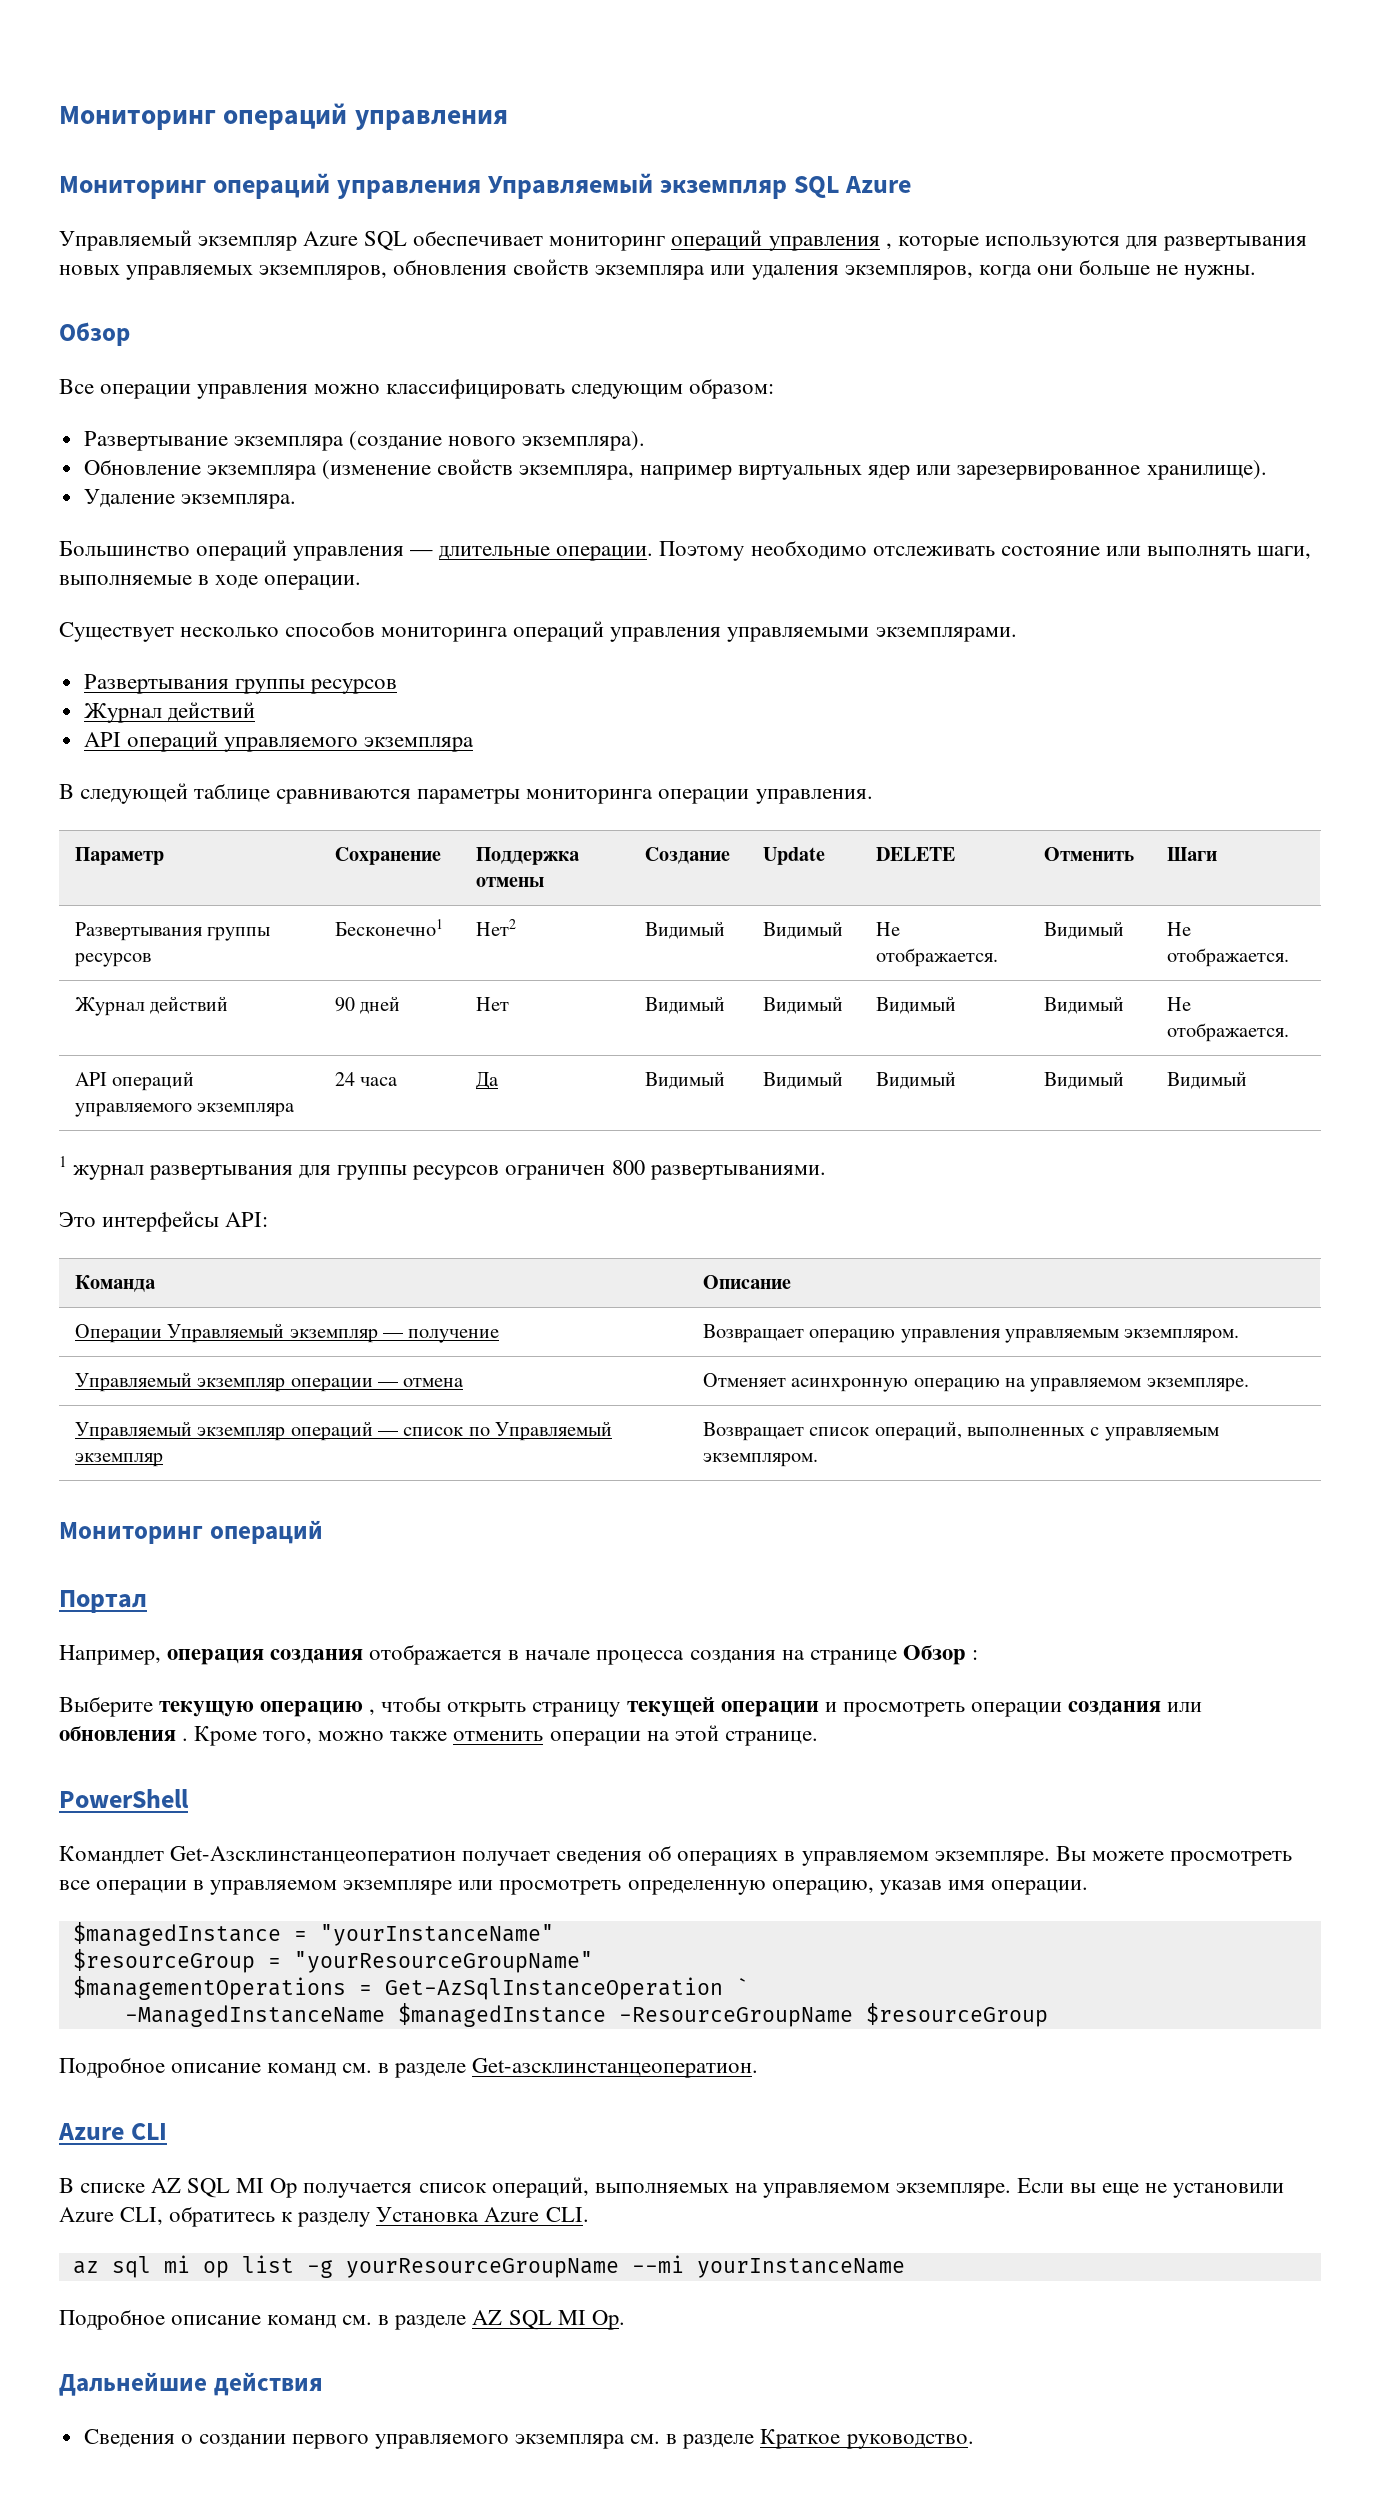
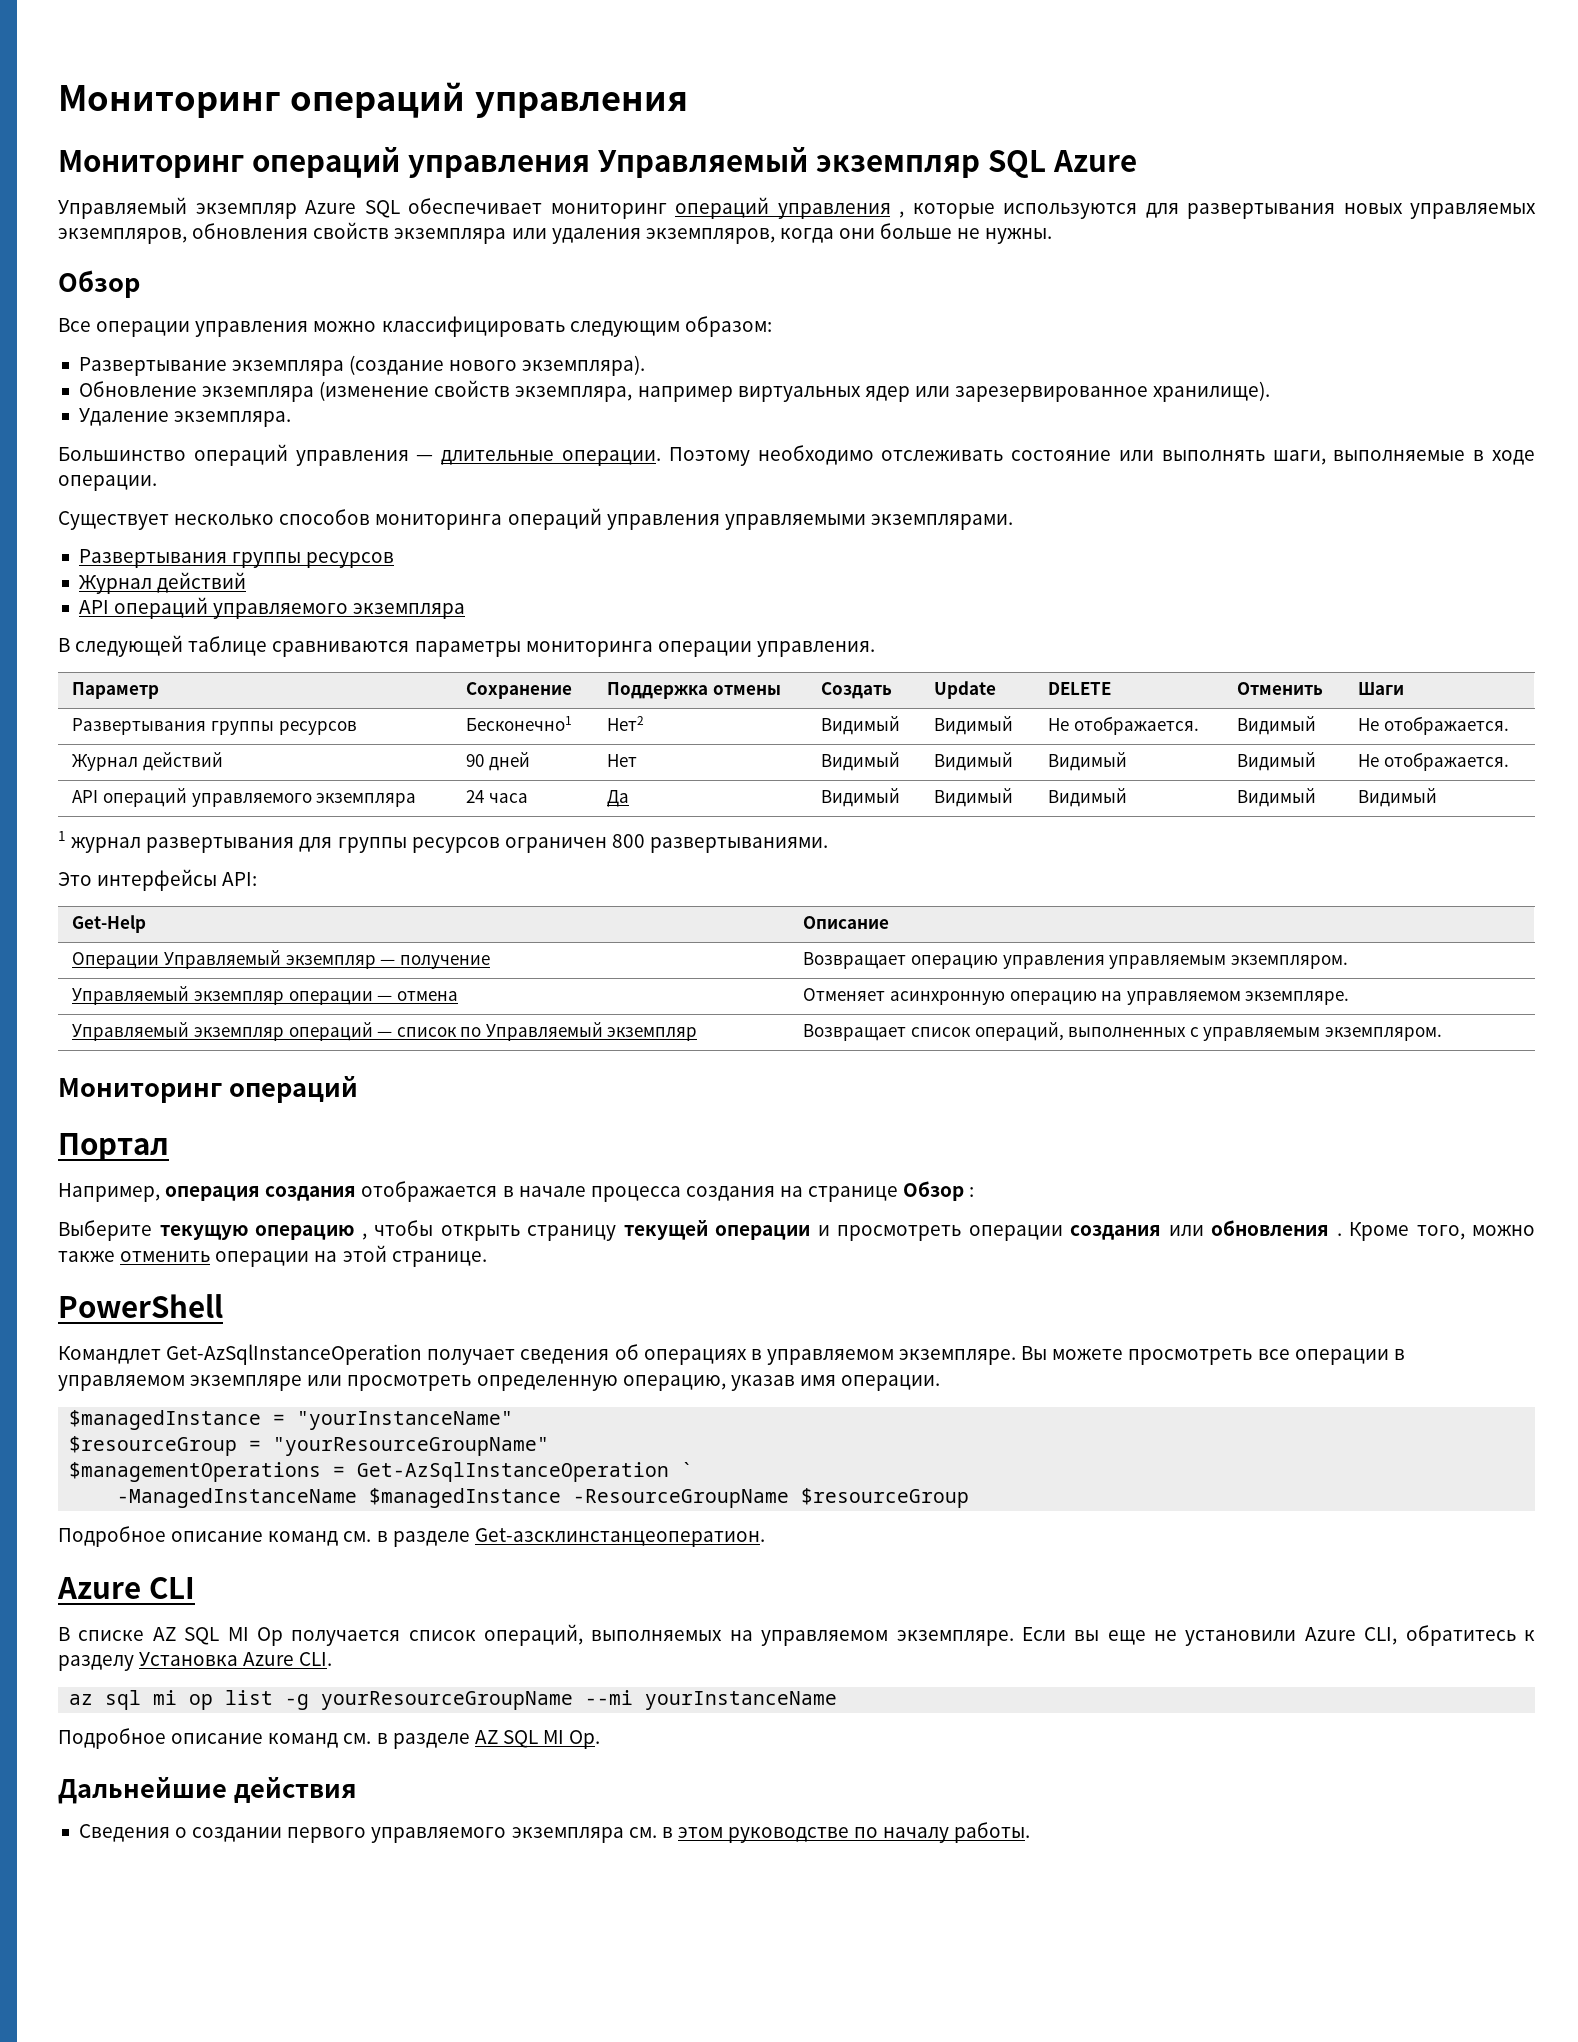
- Параметр | Сохранение | Поддержка отмены | Создание | Update | DELETE | Отменить | Шаги
+ Параметр | Сохранение | Поддержка отмены | Создать | Update | DELETE | Отменить | Шаги
- Команда | Описание
+ Get-Help | Описание
- Командлет Get-Азсклинстанцеоператион получает сведения об операциях в управляемом экземпляре.
+ Командлет Get-AzSqlInstanceOperation получает сведения об операциях в управляемом экземпляре.
- Сведения о создании первого управляемого экземпляра см. в разделе Краткое руководство.
+ Сведения о создании первого управляемого экземпляра см. в этом руководстве по началу работы.

